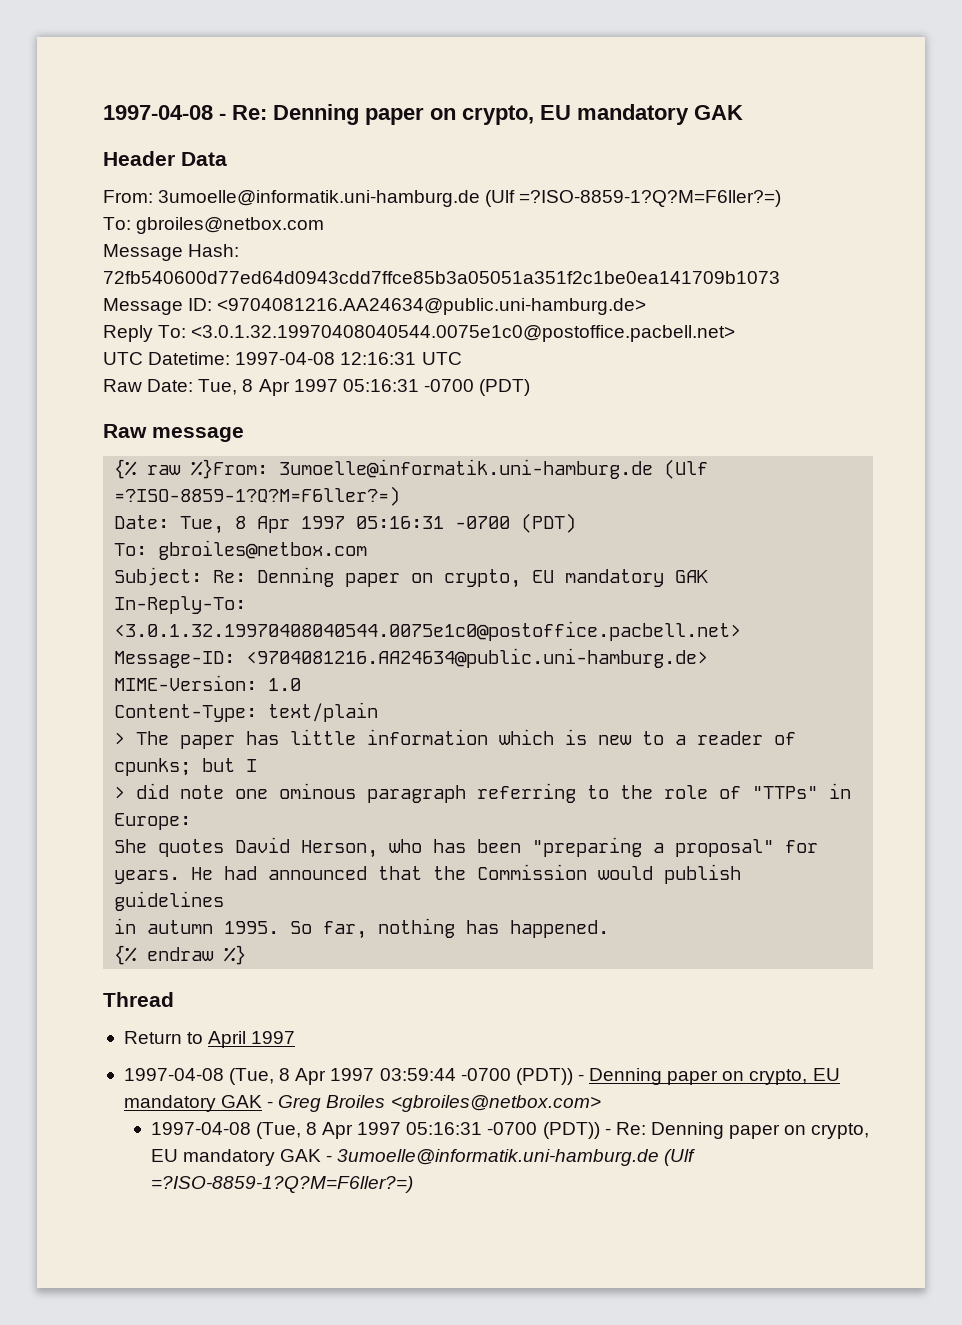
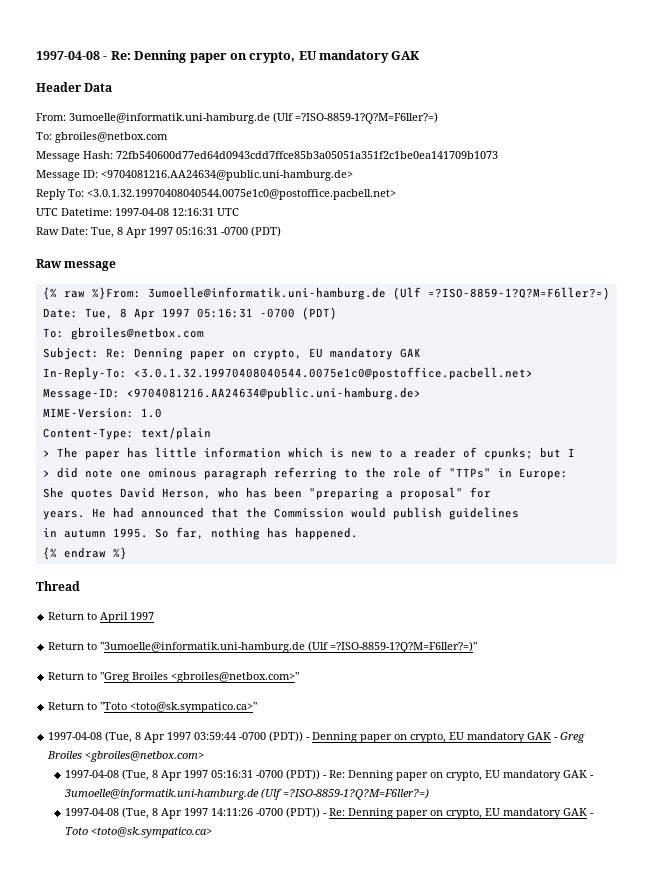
+ Return to "3umoelle@informatik.uni-hamburg.de (Ulf =?ISO-8859-1?Q?M=F6ller?=)"
+ Return to "Greg Broiles <gbroiles@netbox.com>"
+ Return to "Toto <toto@sk.sympatico.ca>"
+ 1997-04-08 (Tue, 8 Apr 1997 14:11:26 -0700 (PDT)) - Re: Denning paper on crypto, EU mandatory GAK - Toto <toto@sk.sympatico.ca>

